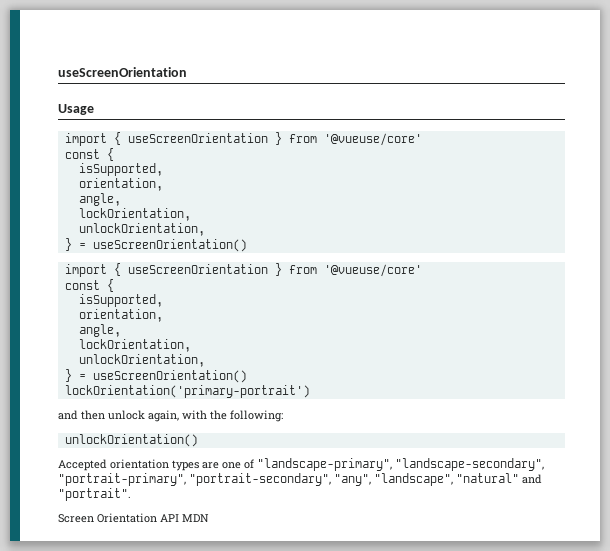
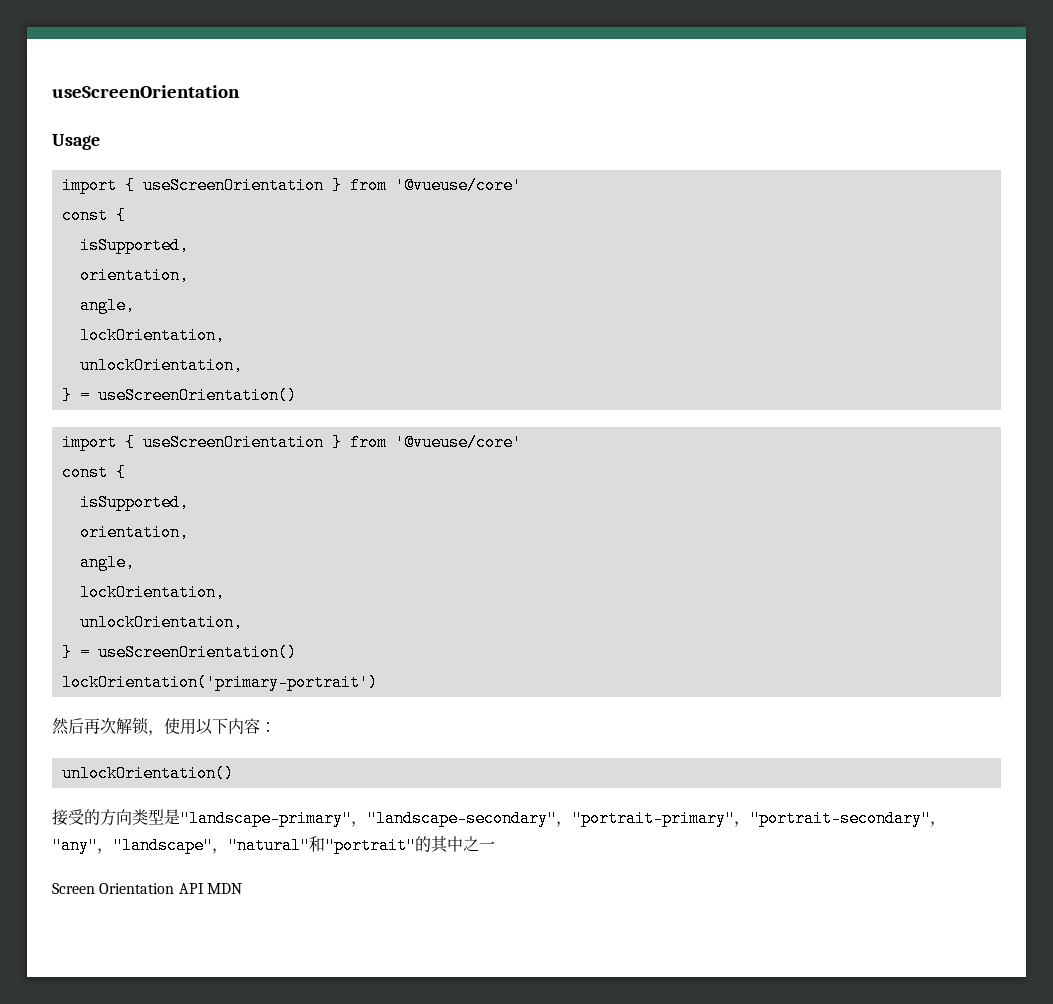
- and then unlock again, with the following:
+ 然后再次解锁，使用以下内容：
  unlockOrientation()
- Accepted orientation types are one of "landscape-primary", "landscape-secondary", "portrait-primary", "portrait-secondary", "any", "landscape", "natural" and "portrait".
+ 接受的方向类型是"landscape-primary"，"landscape-secondary"，"portrait-primary"，"portrait-secondary"，"any"，"landscape"，"natural"和"portrait"的其中之一

